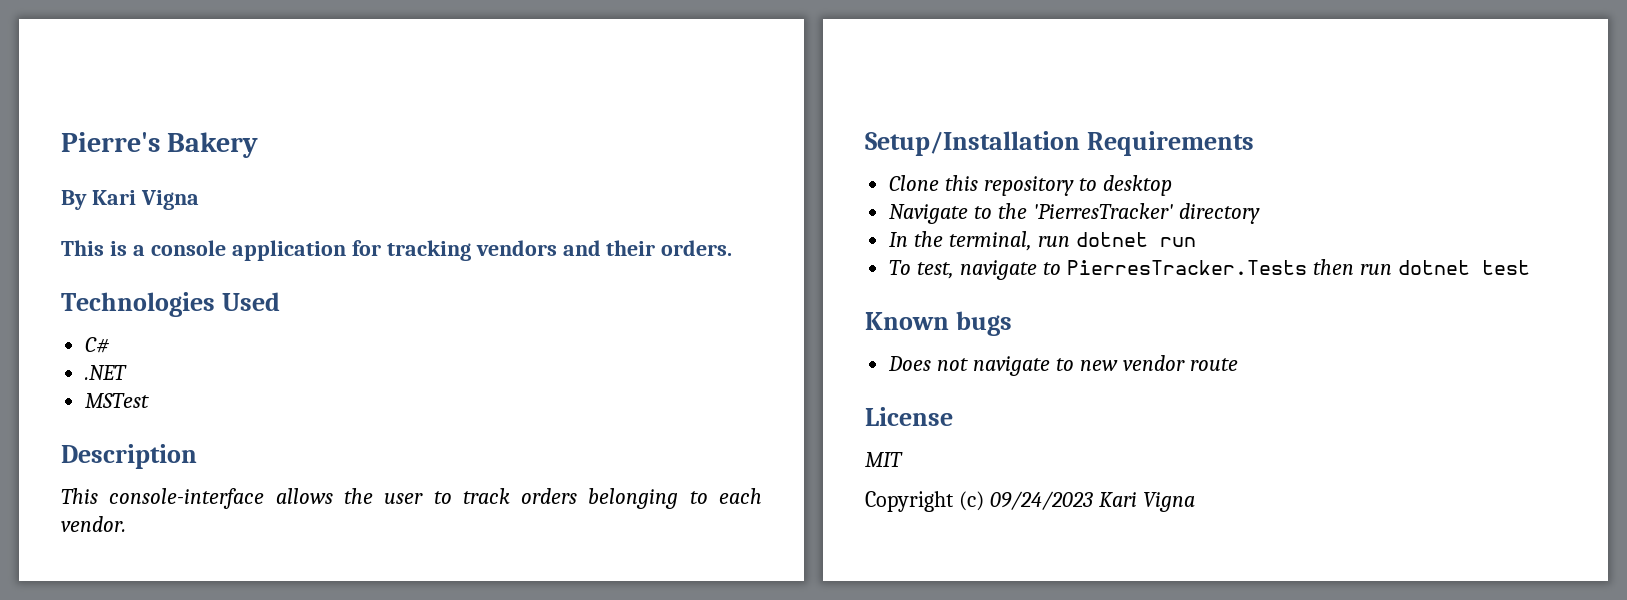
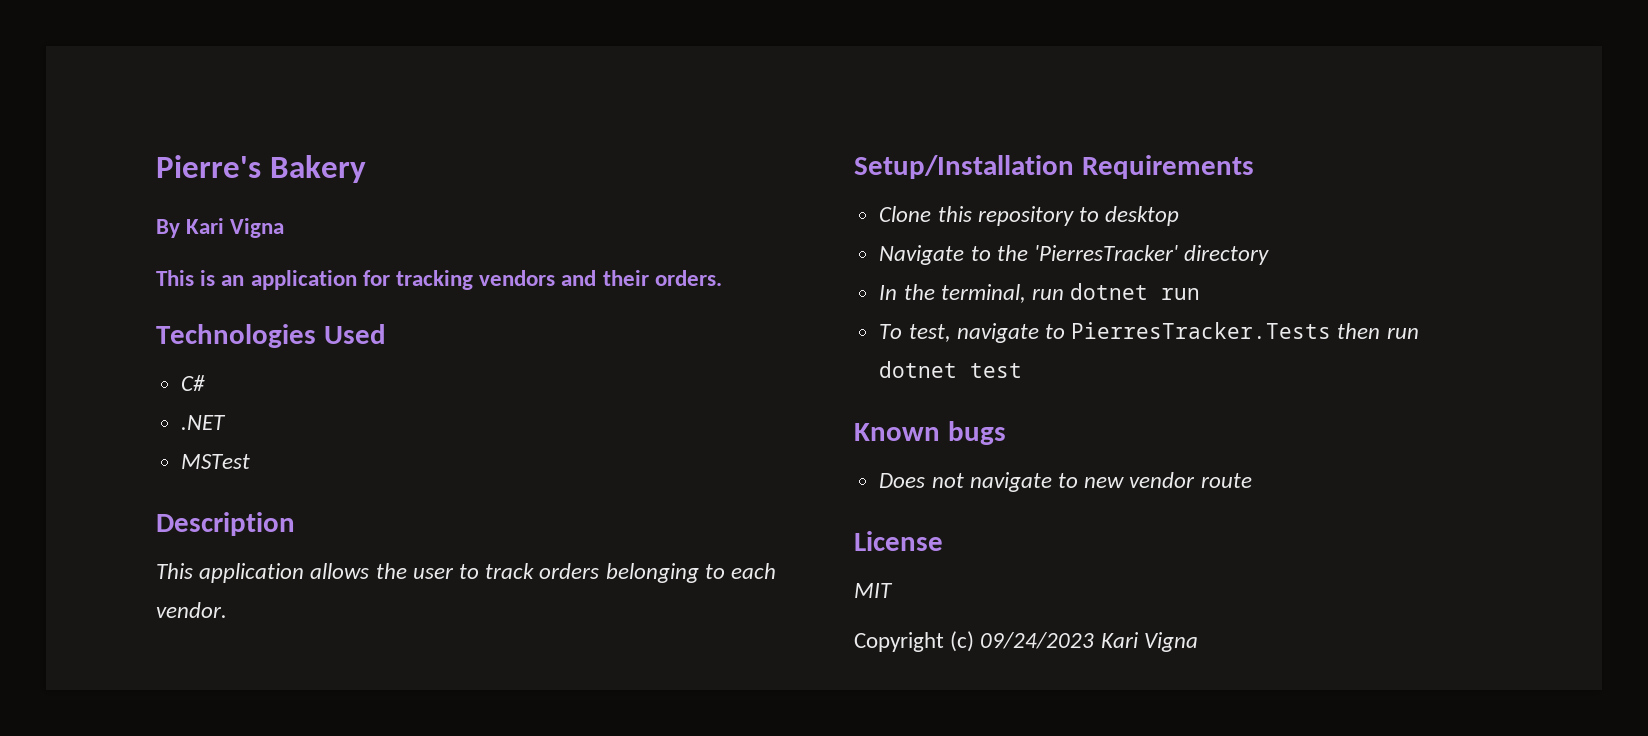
- This is a console application for tracking vendors and their orders.
+ This is an application for tracking vendors and their orders.
- This console-interface allows the user to track orders belonging to each vendor.
+ This application allows the user to track orders belonging to each vendor.

